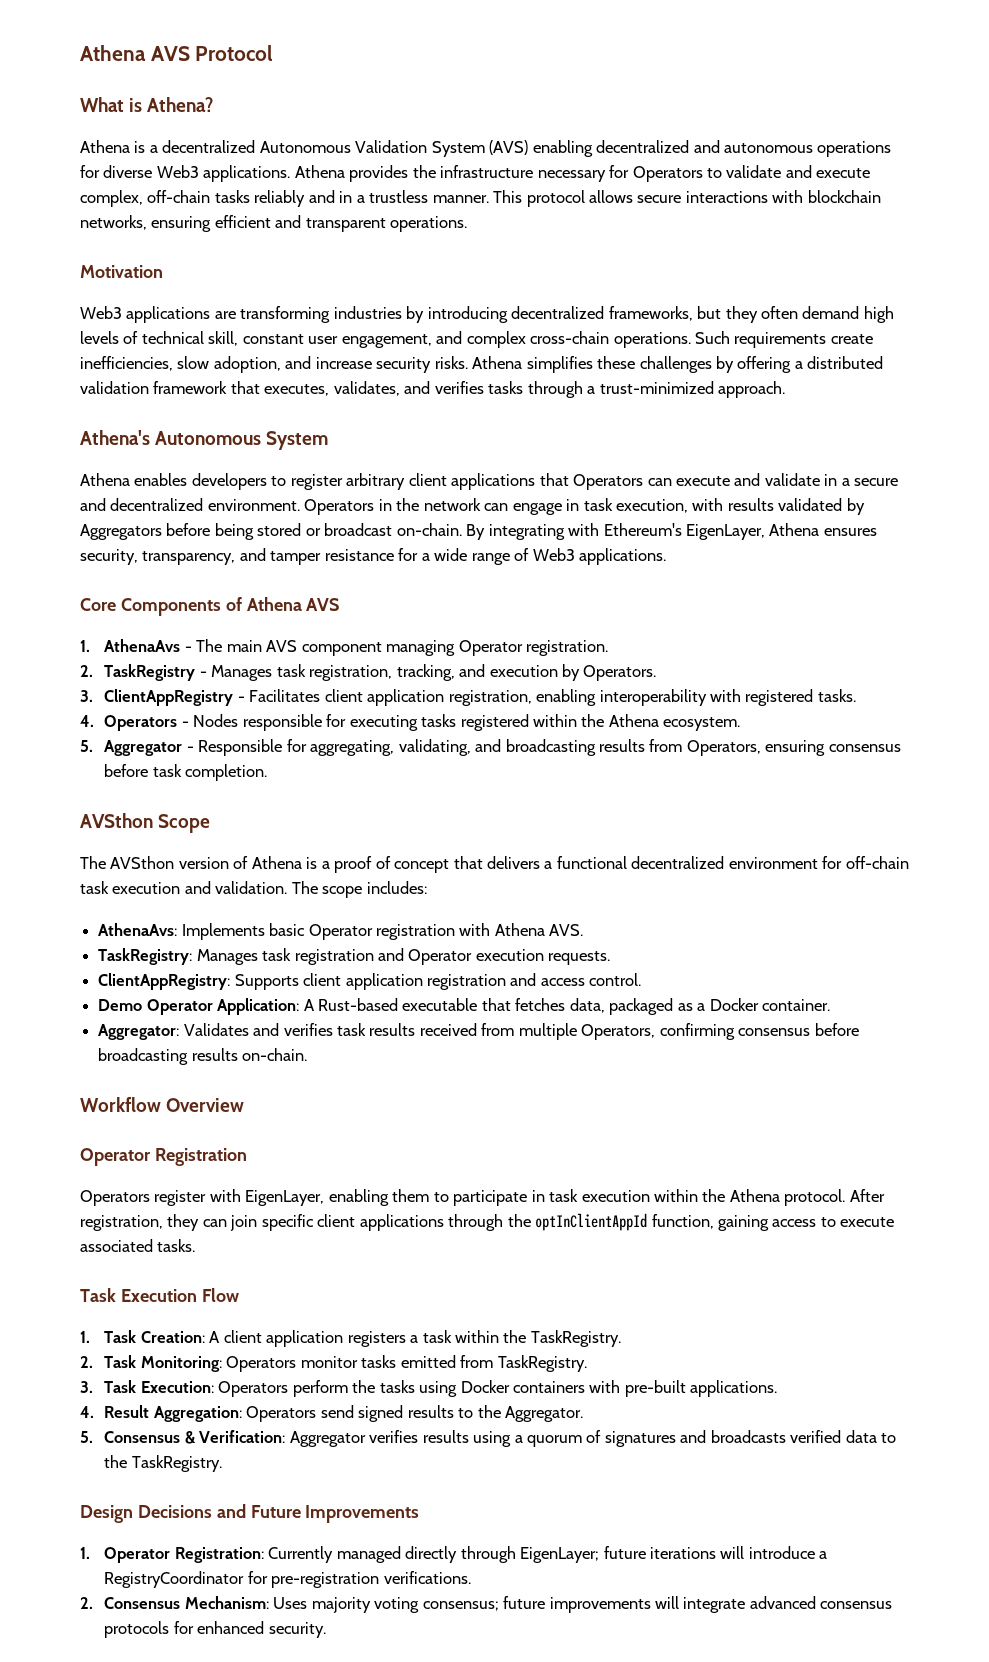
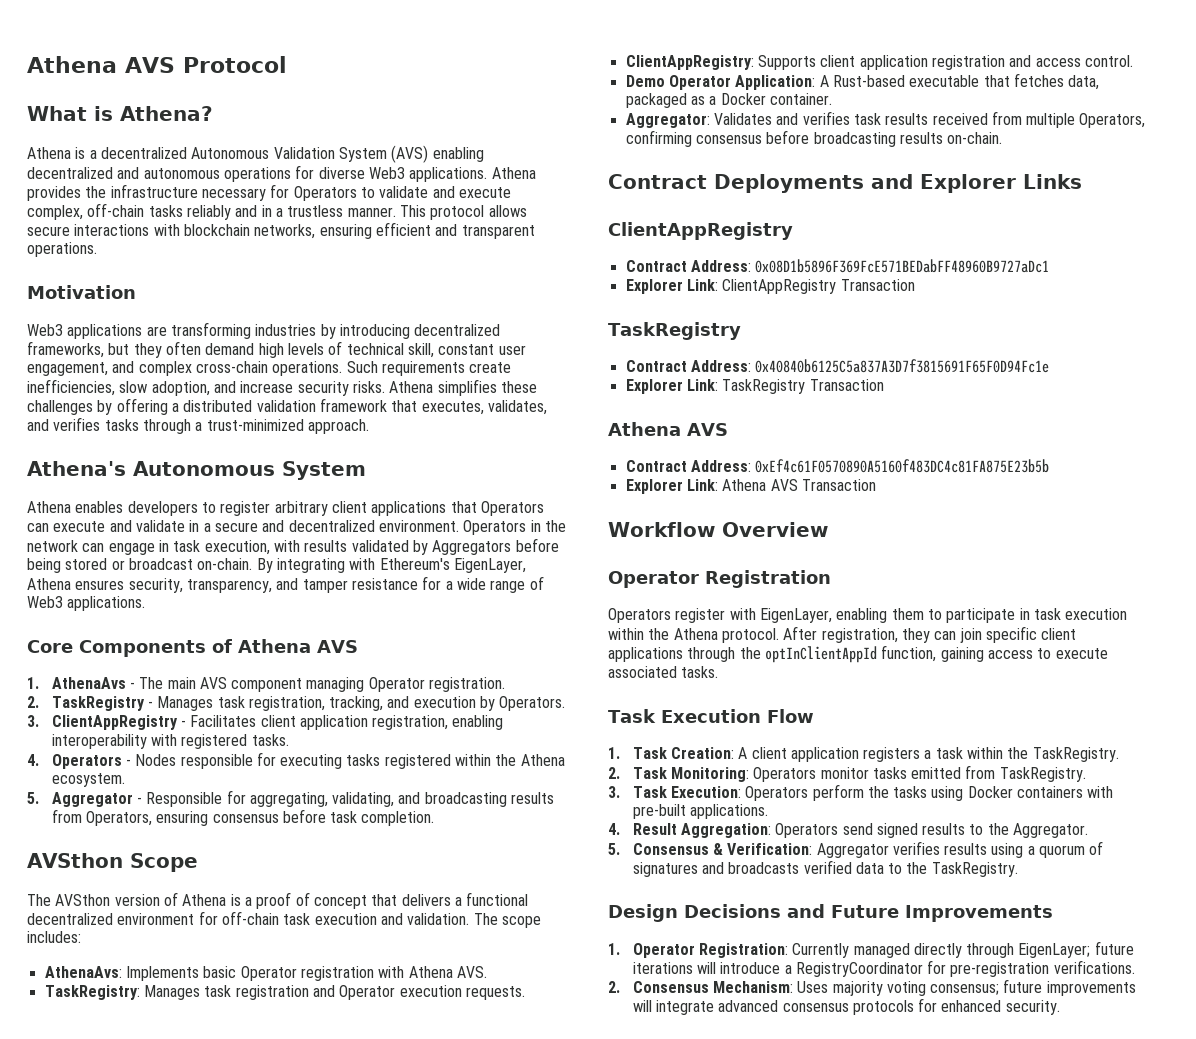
+ Contract Deployments and Explorer Links
+ ClientAppRegistry
+ Contract Address: 0x08D1b5896F369FcE571BEDabFF48960B9727aDc1
+ Explorer Link: ClientAppRegistry Transaction
+ TaskRegistry
+ Contract Address: 0x40840b6125C5a837A3D7f3815691F65F0D94Fc1e
+ Explorer Link: TaskRegistry Transaction
+ Athena AVS
+ Contract Address: 0xEf4c61F0570890A5160f483DC4c81FA875E23b5b
+ Explorer Link: Athena AVS Transaction

